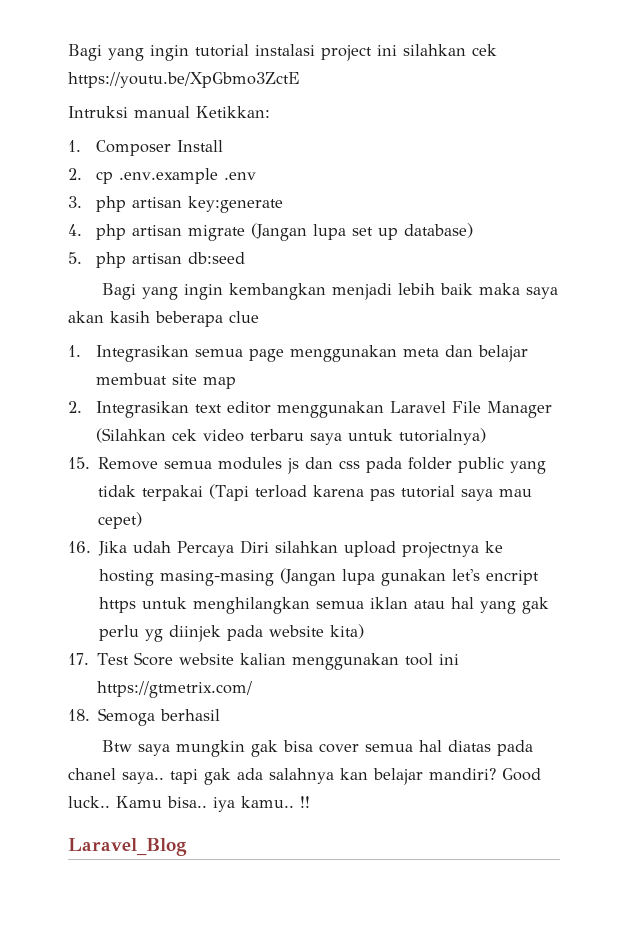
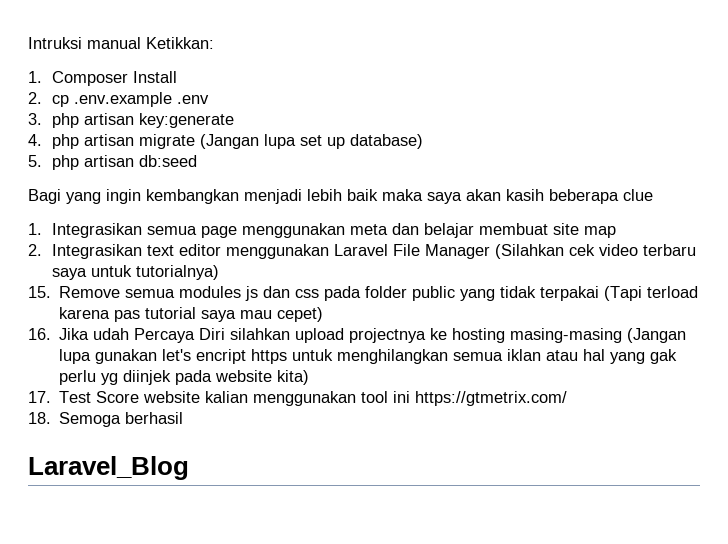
- Bagi yang ingin tutorial instalasi project ini silahkan cek https://youtu.be/XpGbmo3ZctE
- Btw saya mungkin gak bisa cover semua hal diatas pada chanel saya.. tapi gak ada salahnya kan belajar mandiri? Good luck.. Kamu bisa.. iya kamu.. !!

